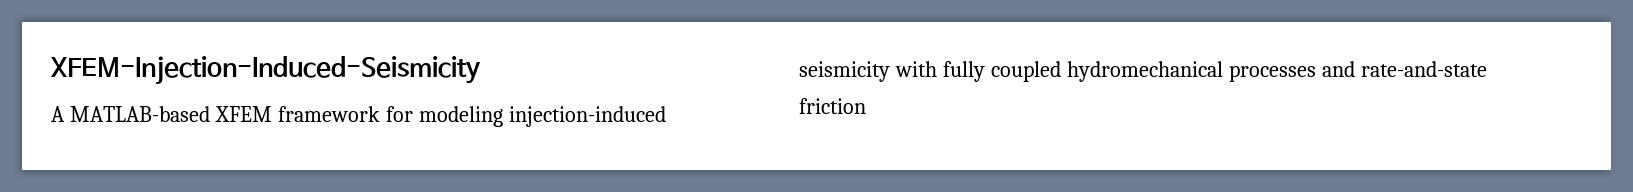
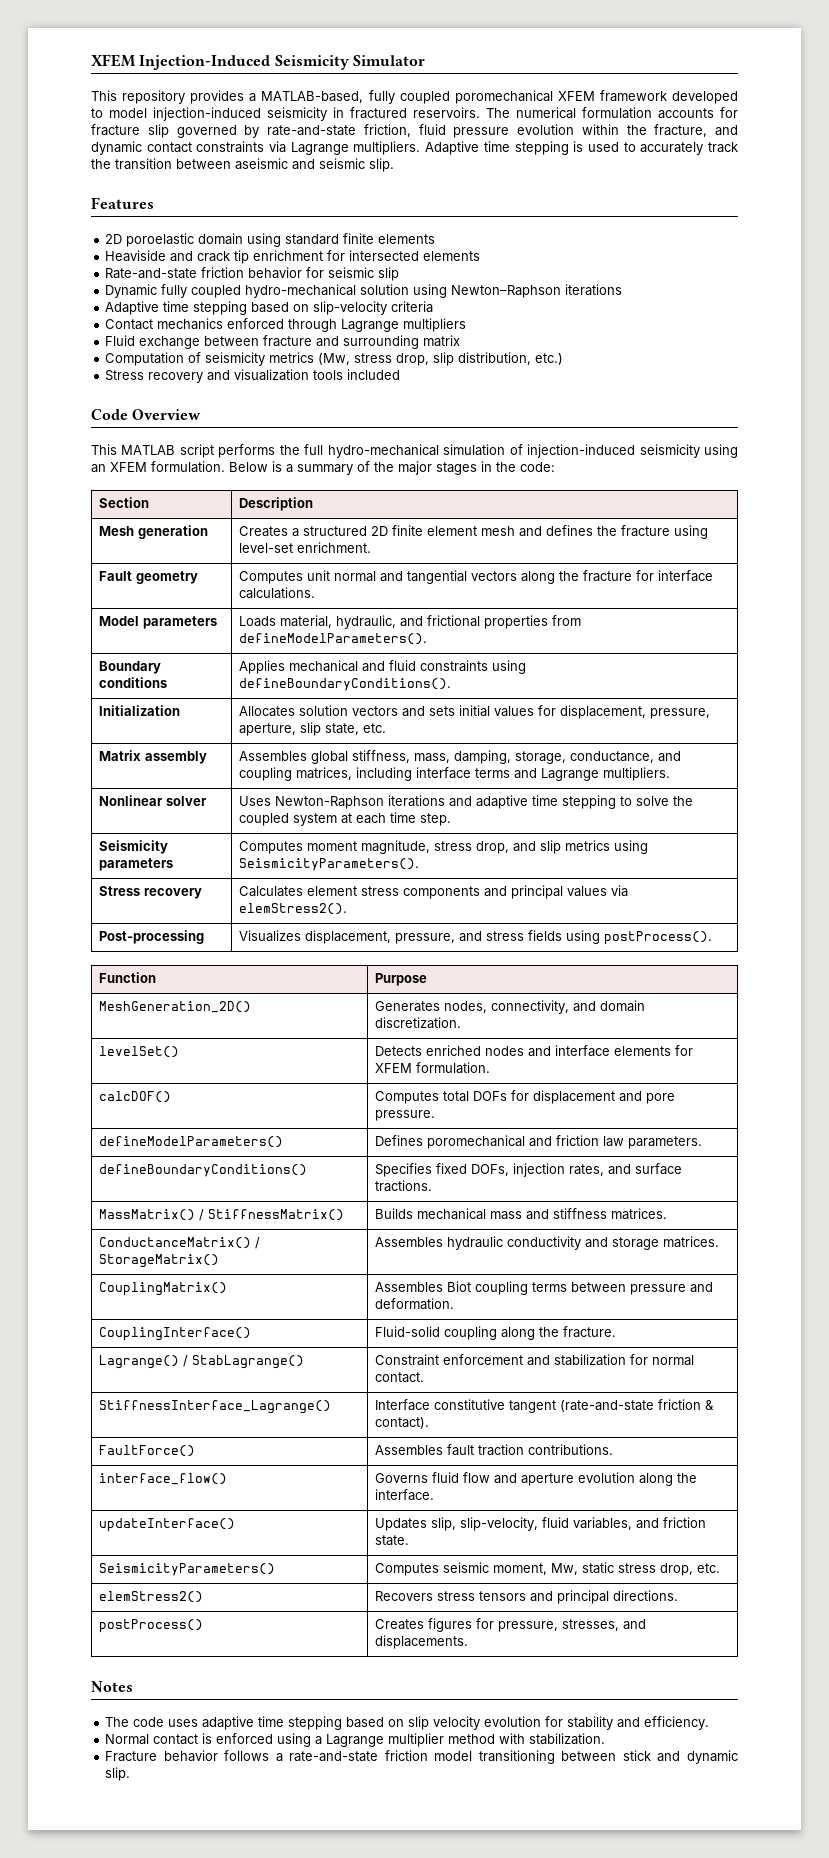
- XFEM-Injection-Induced-Seismicity
- A MATLAB-based XFEM framework for modeling injection-induced seismicity with fully coupled hydromechanical processes and rate-and-state friction
+ XFEM Injection-Induced Seismicity Simulator
+ This repository provides a MATLAB-based, fully coupled poromechanical XFEM framework developed to model injection-induced seismicity in fractured reservoirs. The numerical formulation accounts for fracture slip governed by rate-and-state friction, fluid pressure evolution within the fracture, and dynamic contact constraints via Lagrange multipliers. Adaptive time stepping is used to accurately track the transition between aseismic and seismic slip.
+ Features
+ 2D poroelastic domain using standard finite elements
+ Heaviside and crack tip enrichment for intersected elements
+ Rate-and-state friction behavior for seismic slip
+ Dynamic fully coupled hydro-mechanical solution using Newton–Raphson iterations
+ Adaptive time stepping based on slip-velocity criteria
+ Contact mechanics enforced through Lagrange multipliers
+ Fluid exchange between fracture and surrounding matrix
+ Computation of seismicity metrics (Mw, stress drop, slip distribution, etc.)
+ Stress recovery and visualization tools included
+ Code Overview
+ This MATLAB script performs the full hydro-mechanical simulation of injection-induced seismicity using an XFEM formulation. Below is a summary of the major stages in the code:
+ Section | Description
+ Mesh generation | Creates a structured 2D finite element mesh and defines the fracture using level-set enrichment.
+ Fault geometry | Computes unit normal and tangential vectors along the fracture for interface calculations.
+ Model parameters | Loads material, hydraulic, and frictional properties from defineModelParameters().
+ Boundary conditions | Applies mechanical and fluid constraints using defineBoundaryConditions().
+ Initialization | Allocates solution vectors and sets initial values for displacement, pressure, aperture, slip state, etc.
+ Matrix assembly | Assembles global stiffness, mass, damping, storage, conductance, and coupling matrices, including interface terms and Lagrange multipliers.
+ Nonlinear solver | Uses Newton-Raphson iterations and adaptive time stepping to solve the coupled system at each time step.
+ Seismicity parameters | Computes moment magnitude, stress drop, and slip metrics using SeismicityParameters().
+ Stress recovery | Calculates element stress components and principal values via elemStress2().
+ Post-processing | Visualizes displacement, pressure, and stress fields using postProcess().
+ Function | Purpose
+ MeshGeneration_2D() | Generates nodes, connectivity, and domain discretization.
+ levelSet() | Detects enriched nodes and interface elements for XFEM formulation.
+ calcDOF() | Computes total DOFs for displacement and pore pressure.
+ defineModelParameters() | Defines poromechanical and friction law parameters.
+ defineBoundaryConditions() | Specifies fixed DOFs, injection rates, and surface tractions.
+ MassMatrix() / StiffnessMatrix() | Builds mechanical mass and stiffness matrices.
+ ConductanceMatrix() / StorageMatrix() | Assembles hydraulic conductivity and storage matrices.
+ CouplingMatrix() | Assembles Biot coupling terms between pressure and deformation.
+ CouplingInterface() | Fluid-solid coupling along the fracture.
+ Lagrange() / StabLagrange() | Constraint enforcement and stabilization for normal contact.
+ StiffnessInterface_Lagrange() | Interface constitutive tangent (rate-and-state friction & contact).
+ FaultForce() | Assembles fault traction contributions.
+ interface_flow() | Governs fluid flow and aperture evolution along the interface.
+ updateInterface() | Updates slip, slip-velocity, fluid variables, and friction state.
+ SeismicityParameters() | Computes seismic moment, Mw, static stress drop, etc.
+ elemStress2() | Recovers stress tensors and principal directions.
+ postProcess() | Creates figures for pressure, stresses, and displacements.
+ Notes
+ The code uses adaptive time stepping based on slip velocity evolution for stability and efficiency.
+ Normal contact is enforced using a Lagrange multiplier method with stabilization.
+ Fracture behavior follows a rate-and-state friction model transitioning between stick and dynamic slip.

